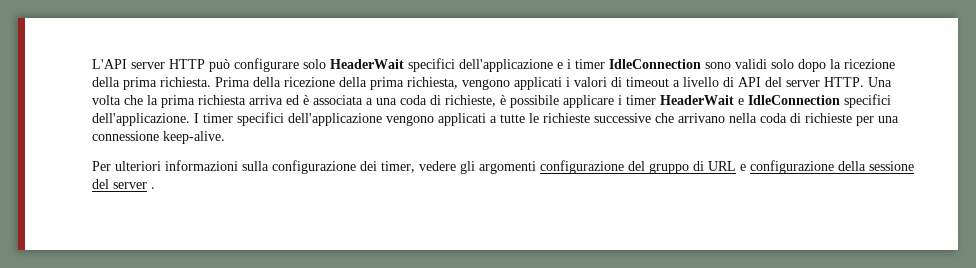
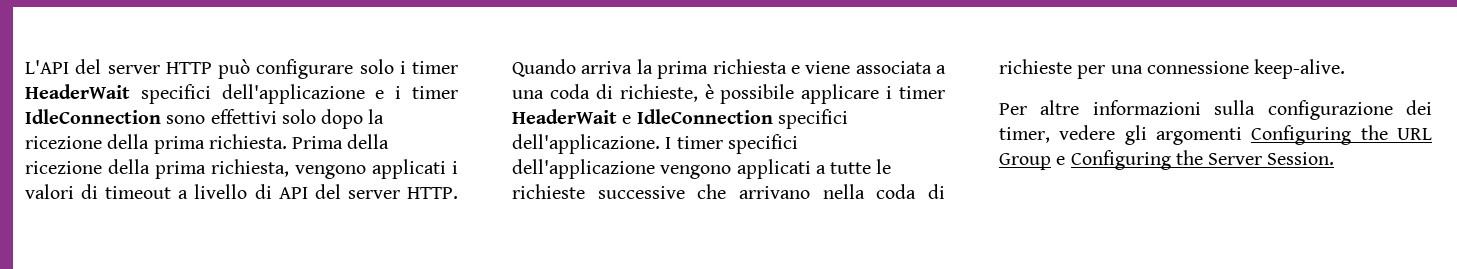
- L'API server HTTP può configurare solo HeaderWait specifici dell'applicazione e i timer IdleConnection sono validi solo dopo la ricezione della prima richiesta.
+ L'API del server HTTP può configurare solo i timer HeaderWait specifici dell'applicazione e i timer IdleConnection sono effettivi solo dopo la ricezione della prima richiesta.
- Una volta che la prima richiesta arriva ed è associata a una coda di richieste, è possibile applicare i timer HeaderWait e IdleConnection specifici dell'applicazione.
+ Quando arriva la prima richiesta e viene associata a una coda di richieste, è possibile applicare i timer HeaderWait e IdleConnection specifici dell'applicazione.
- Per ulteriori informazioni sulla configurazione dei timer, vedere gli argomenti configurazione del gruppo di URL e configurazione della sessione del server .
+ Per altre informazioni sulla configurazione dei timer, vedere gli argomenti Configuring the URL Group e Configuring the Server Session.

